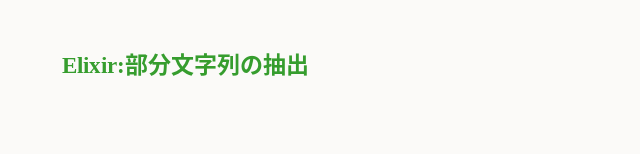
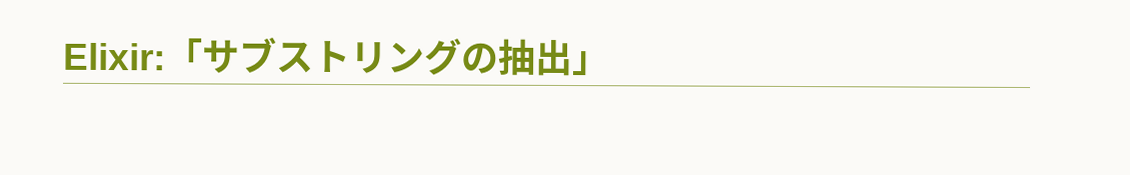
- Elixir:部分文字列の抽出
+ Elixir:「サブストリングの抽出」

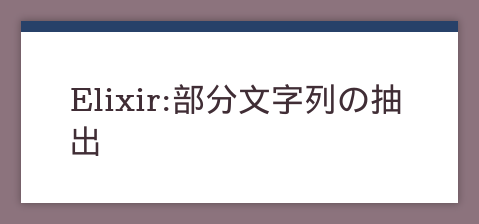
- Elixir:「サブストリングの抽出」
+ Elixir:部分文字列の抽出

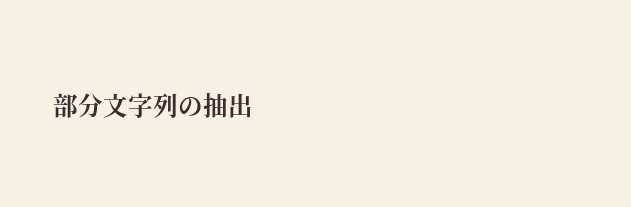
- Elixir:部分文字列の抽出
+ 部分文字列の抽出

